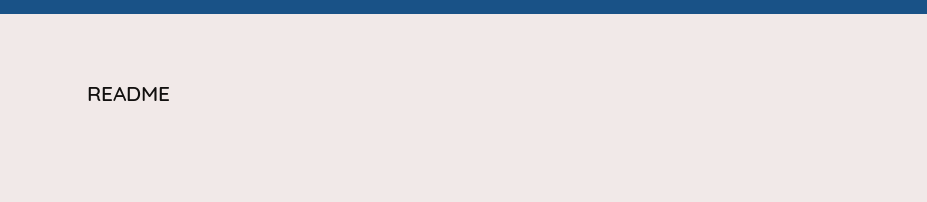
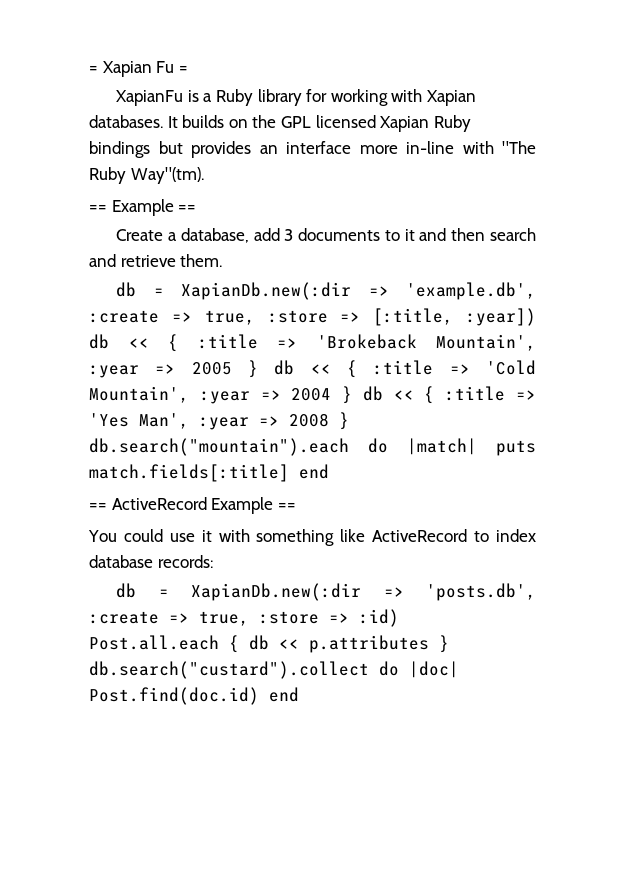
- README
+ = Xapian Fu =
+ XapianFu is a Ruby library for working with Xapian databases. It builds on the GPL licensed Xapian Ruby bindings but provides an interface more in-line with "The Ruby Way"(tm).
+ == Example ==
+ Create a database, add 3 documents to it and then search and retrieve them.
+ db = XapianDb.new(:dir => 'example.db', :create => true, :store => [:title, :year]) db << { :title => 'Brokeback Mountain', :year => 2005 } db << { :title => 'Cold Mountain', :year => 2004 } db << { :title => 'Yes Man', :year => 2008 } db.search("mountain").each do |match| puts match.fields[:title] end
+ == ActiveRecord Example ==
+ You could use it with something like ActiveRecord to index database records:
+ db = XapianDb.new(:dir => 'posts.db', :create => true, :store => :id) Post.all.each { db << p.attributes } db.search("custard").collect do |doc| Post.find(doc.id) end

